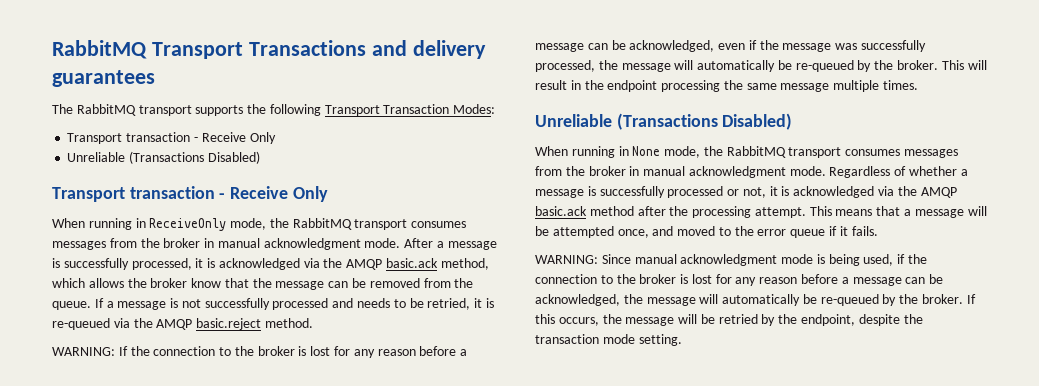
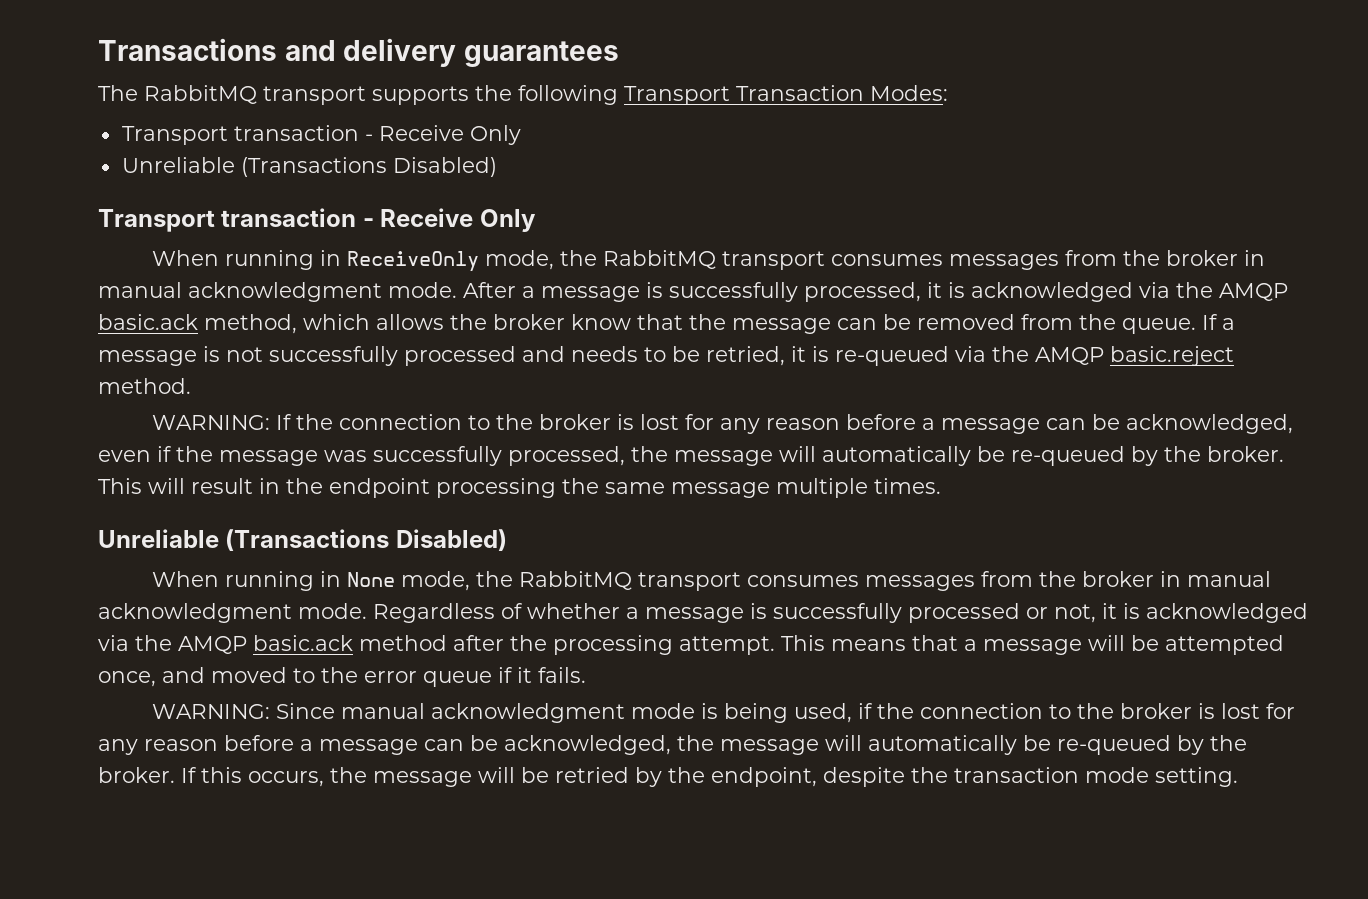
- RabbitMQ Transport Transactions and delivery guarantees
+ Transactions and delivery guarantees

